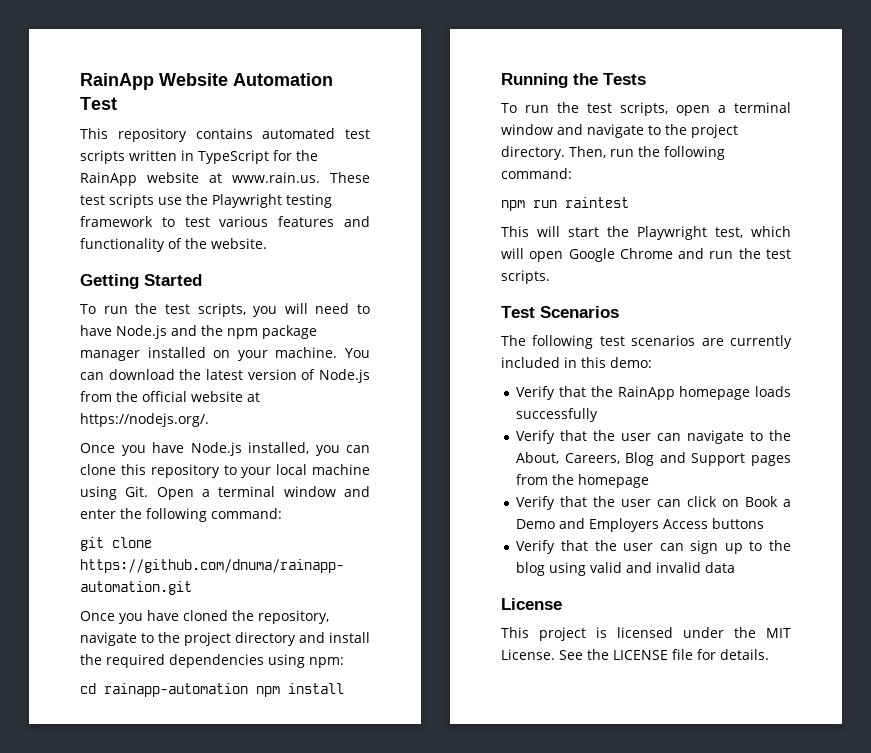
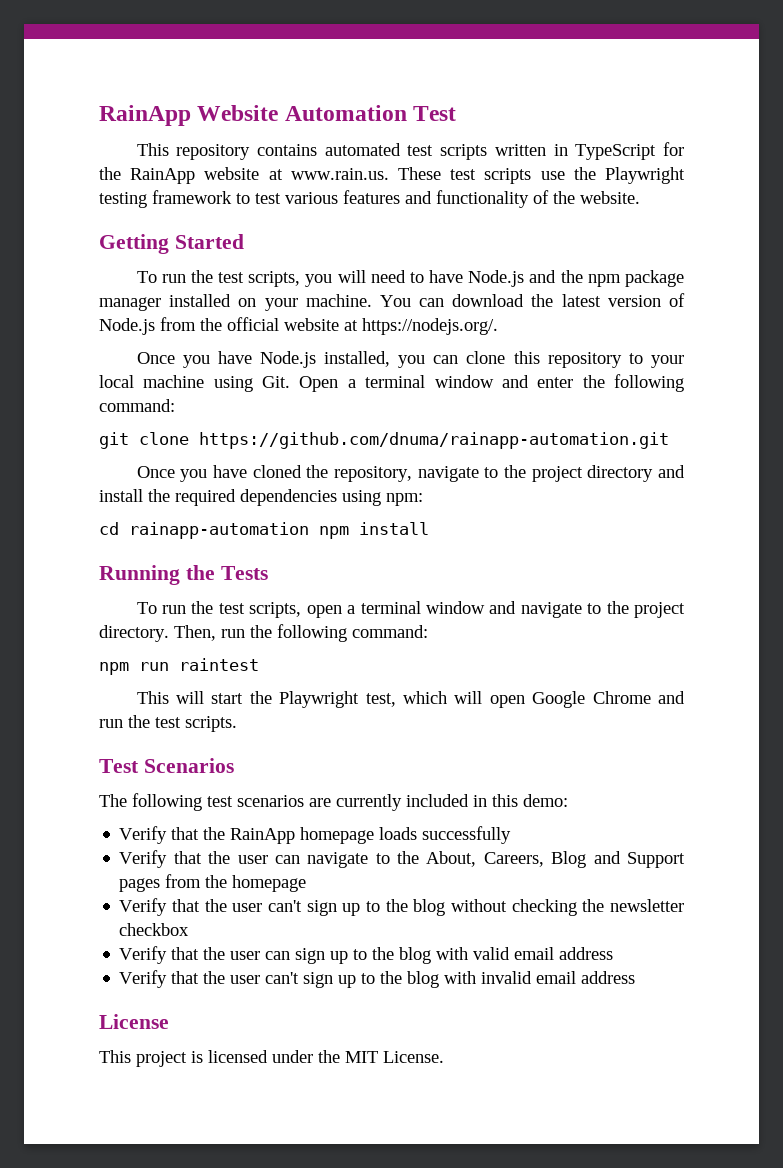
- Verify that the user can click on Book a Demo and Employers Access buttons
+ Verify that the user can't sign up to the blog without checking the newsletter checkbox
- Verify that the user can sign up to the blog using valid and invalid data
+ Verify that the user can sign up to the blog with valid email address
+ Verify that the user can't sign up to the blog with invalid email address
- See the LICENSE file for details.

